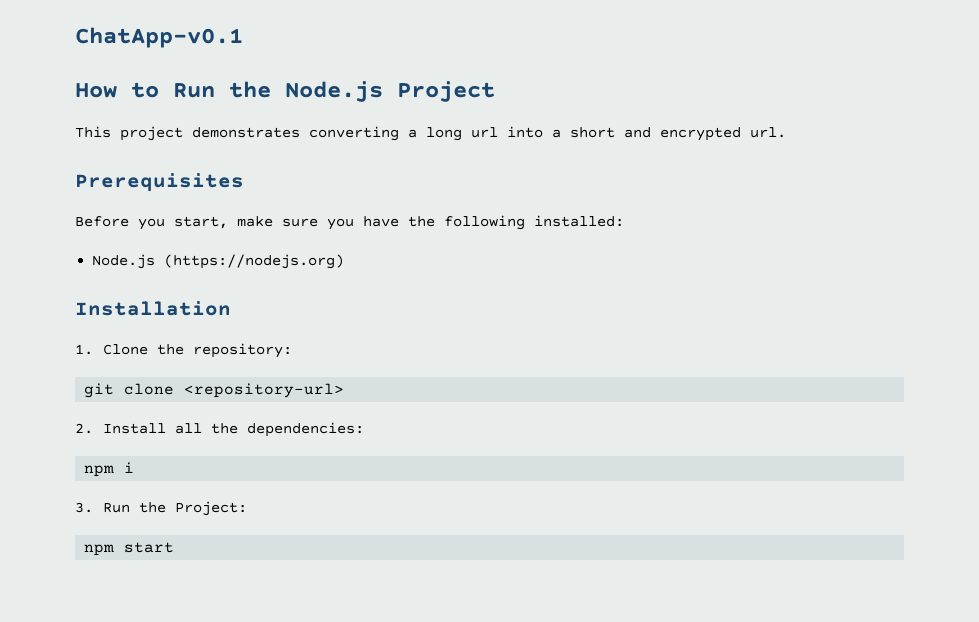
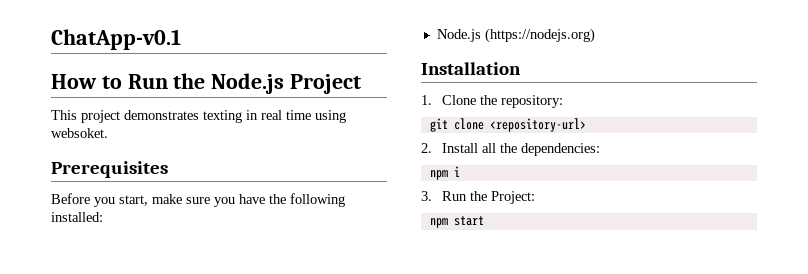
- This project demonstrates converting a long url into a short and encrypted url.
+ This project demonstrates texting in real time using websoket.

